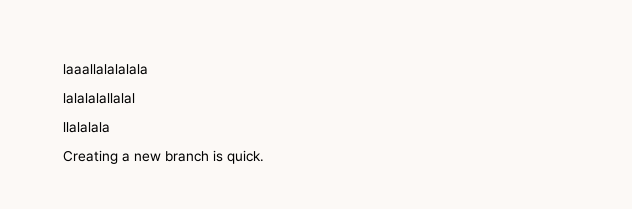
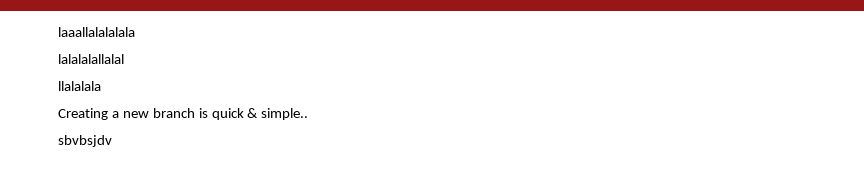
- Creating a new branch is quick.
+ Creating a new branch is quick & simple..
+ sbvbsjdv

